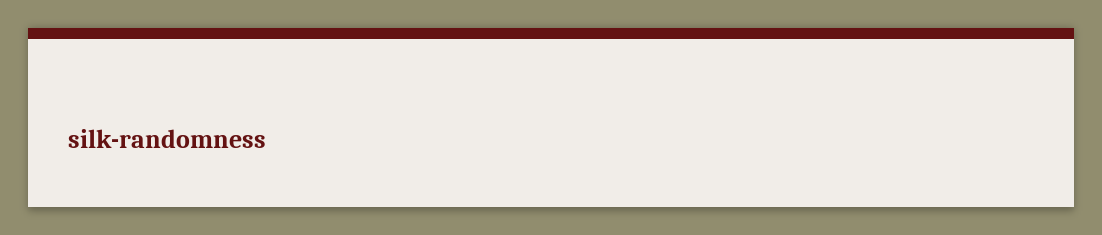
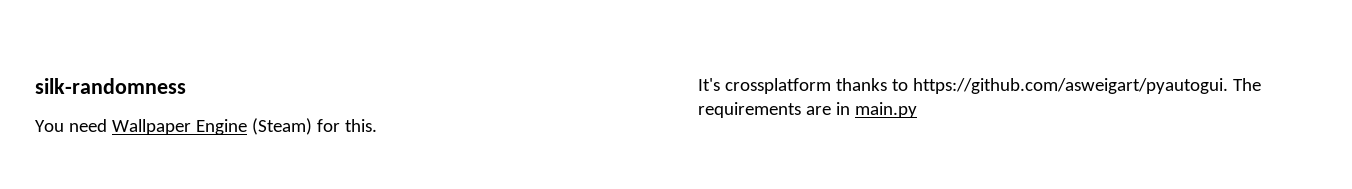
+ You need Wallpaper Engine (Steam) for this.
+ It's crossplatform thanks to https://github.com/asweigart/pyautogui. The requirements are in main.py

